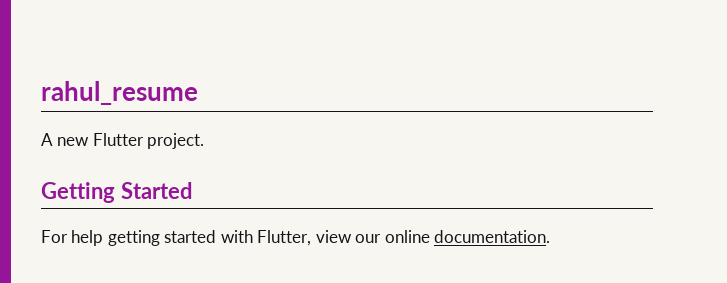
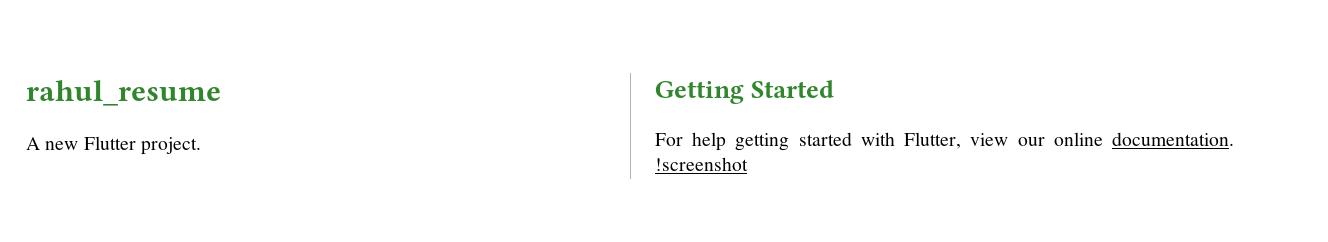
+ !screenshot

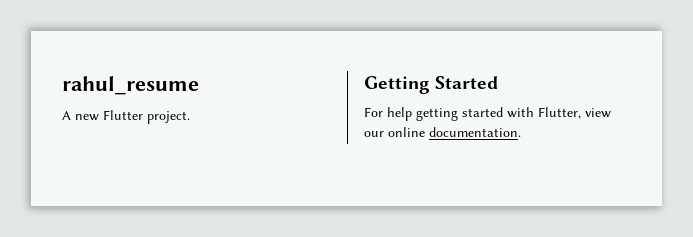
- !screenshot

